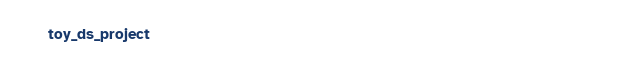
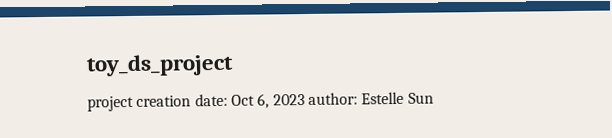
+ project creation date: Oct 6, 2023 author: Estelle Sun

